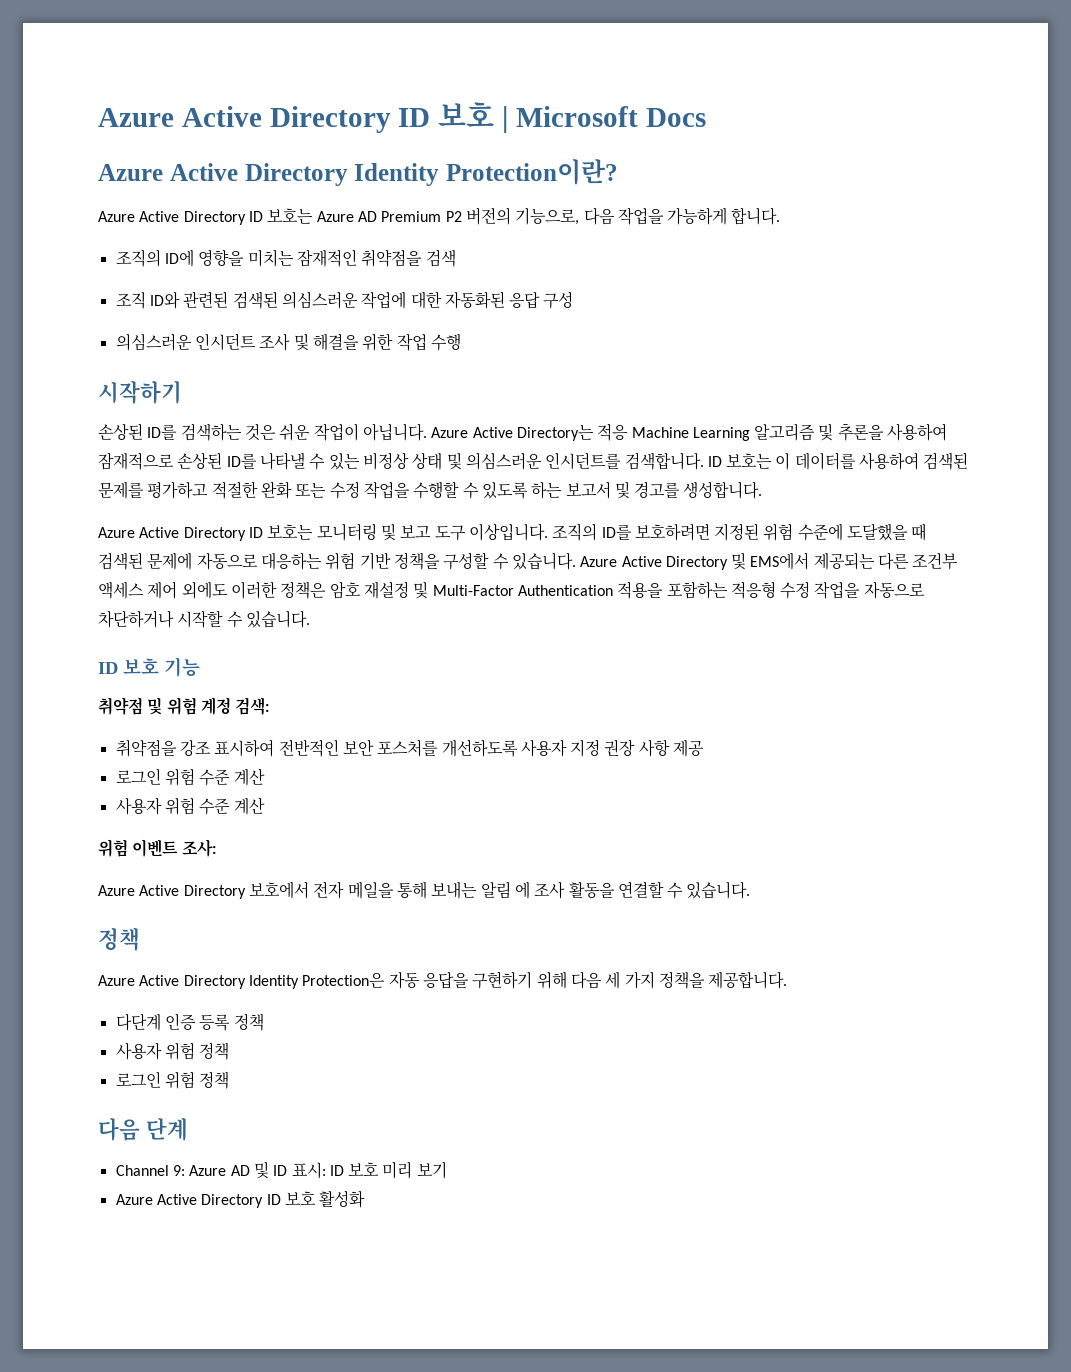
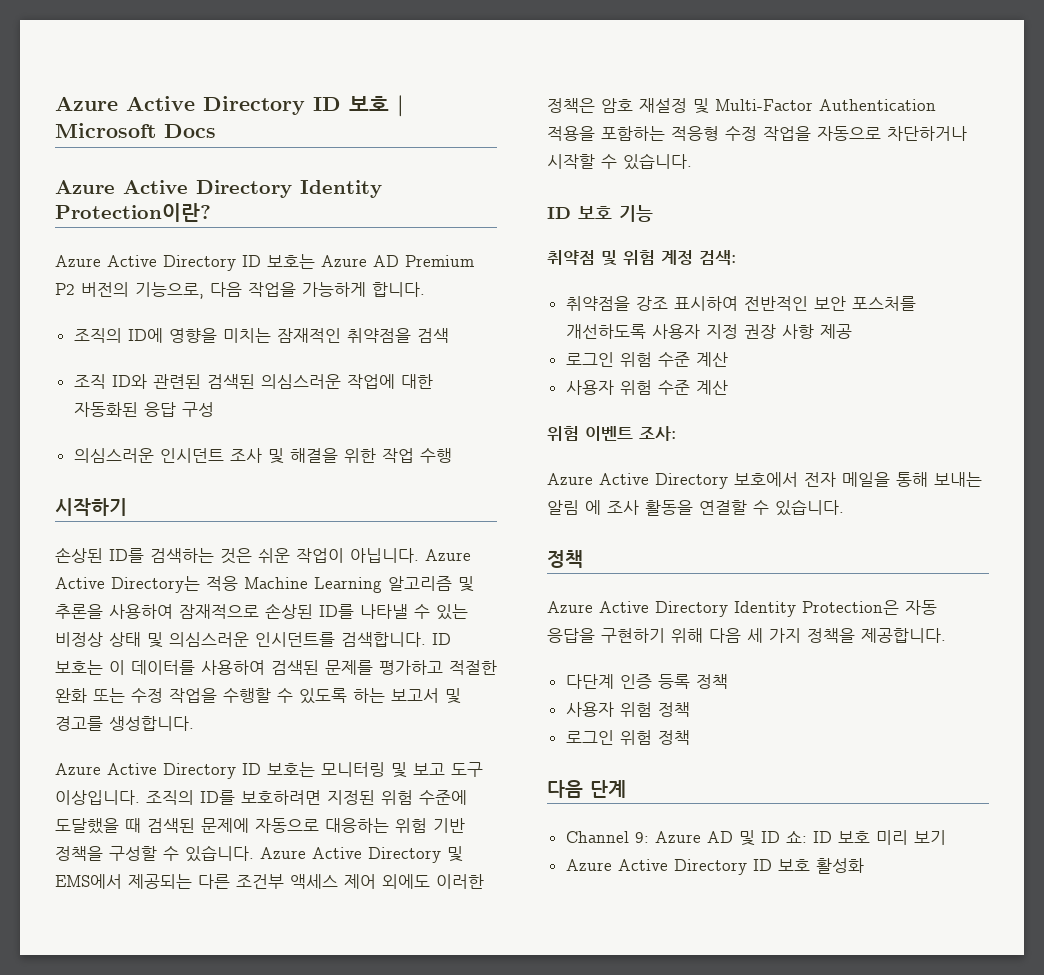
- Channel 9: Azure AD 및 ID 표시: ID 보호 미리 보기
+ Channel 9: Azure AD 및 ID 쇼: ID 보호 미리 보기

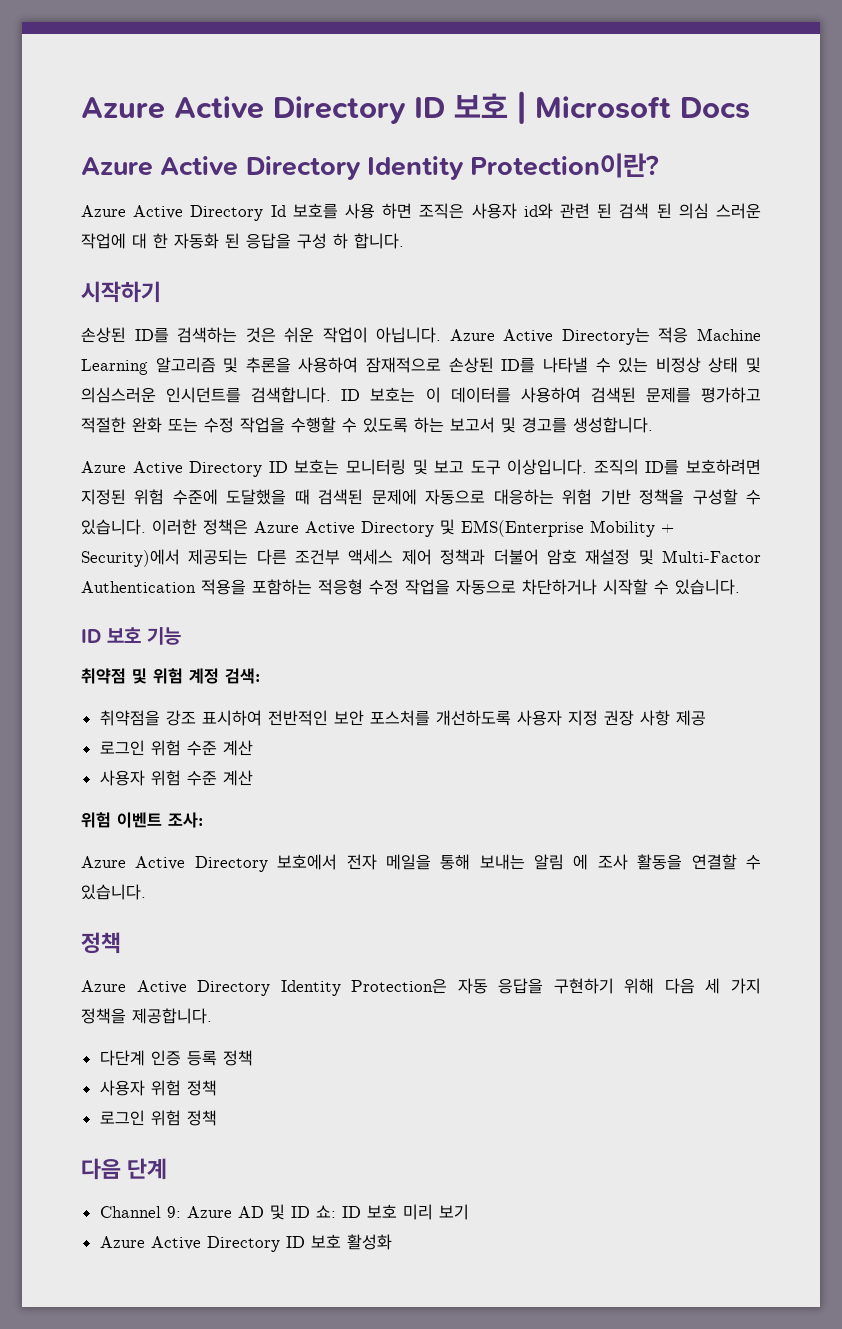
- Azure Active Directory ID 보호는 Azure AD Premium P2 버전의 기능으로, 다음 작업을 가능하게 합니다.
- 조직의 ID에 영향을 미치는 잠재적인 취약점을 검색
- 조직 ID와 관련된 검색된 의심스러운 작업에 대한 자동화된 응답 구성
- 의심스러운 인시던트 조사 및 해결을 위한 작업 수행
+ Azure Active Directory Id 보호를 사용 하면 조직은 사용자 id와 관련 된 검색 된 의심 스러운 작업에 대 한 자동화 된 응답을 구성 하 합니다.
- Azure Active Directory 및 EMS에서 제공되는 다른 조건부 액세스 제어 외에도 이러한 정책은 암호 재설정 및 Multi-Factor Authentication 적용을 포함하는 적응형 수정 작업을 자동으로 차단하거나 시작할 수 있습니다.
+ 이러한 정책은 Azure Active Directory 및 EMS(Enterprise Mobility + Security)에서 제공되는 다른 조건부 액세스 제어 정책과 더불어 암호 재설정 및 Multi-Factor Authentication 적용을 포함하는 적응형 수정 작업을 자동으로 차단하거나 시작할 수 있습니다.

